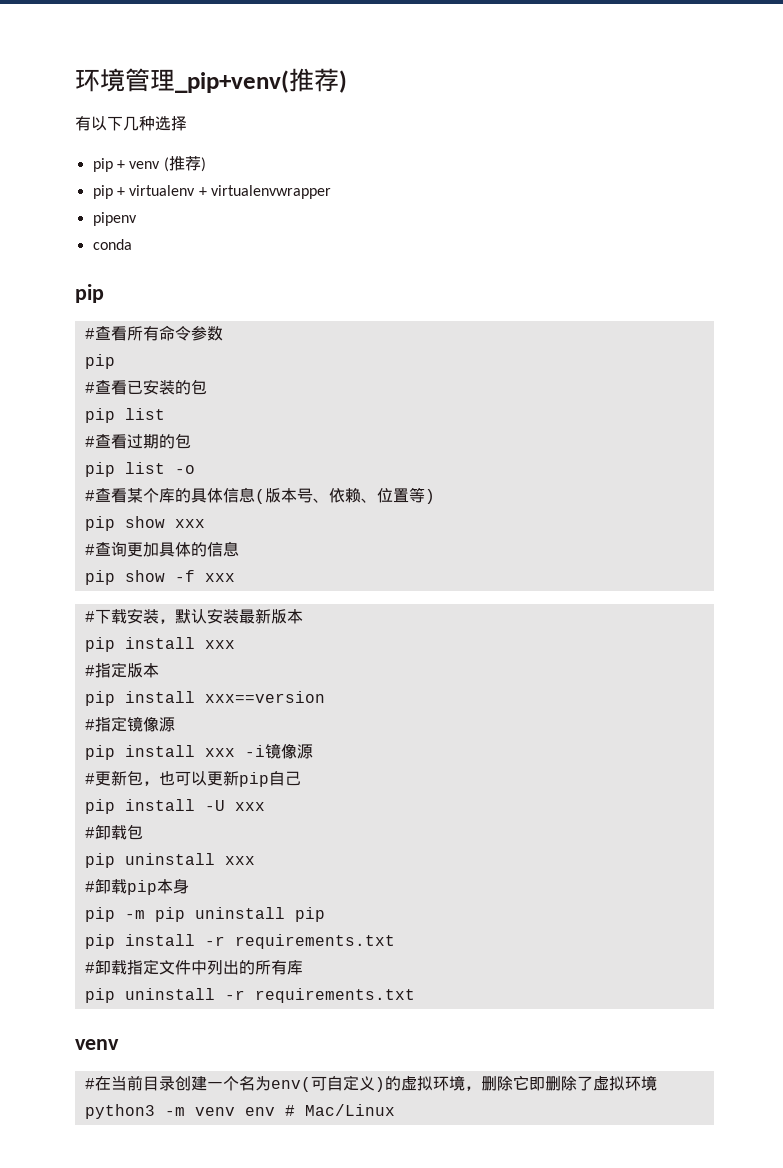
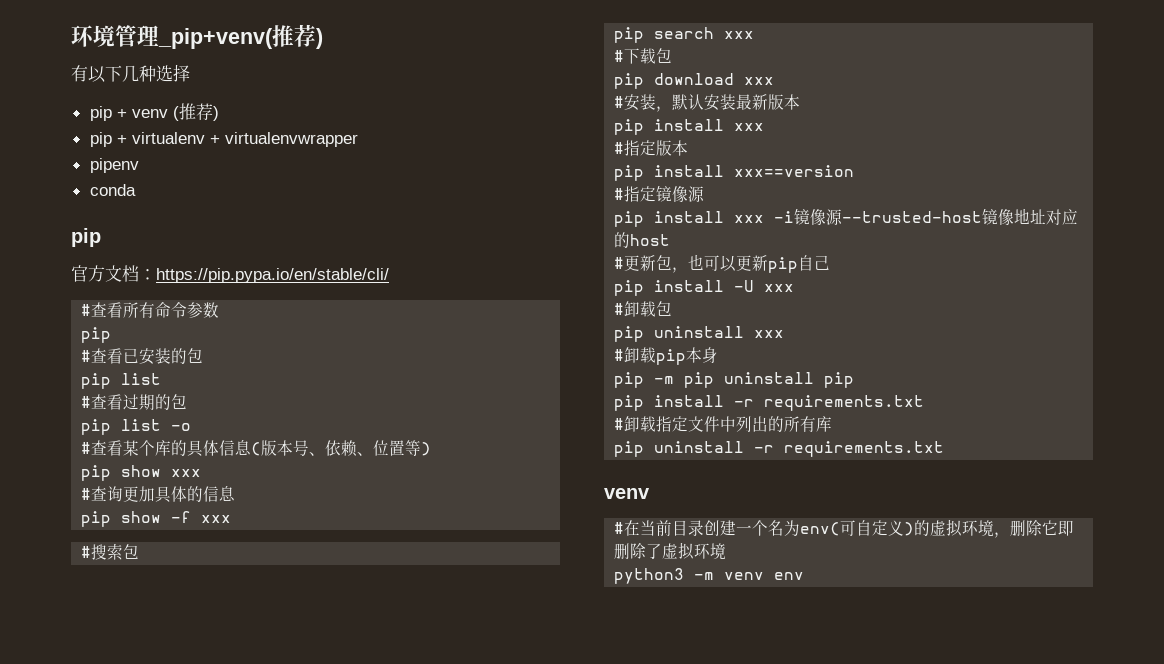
+ 官方文档：https://pip.pypa.io/en/stable/cli/
- #下载安装，默认安装最新版本
+ #搜索包
+ pip search xxx
+ #下载包
+ pip download xxx
+ #安装，默认安装最新版本
- pip install xxx -i镜像源
+ pip install xxx -i镜像源--trusted-host镜像地址对应的host
- python3 -m venv env # Mac/Linux
+ python3 -m venv env

